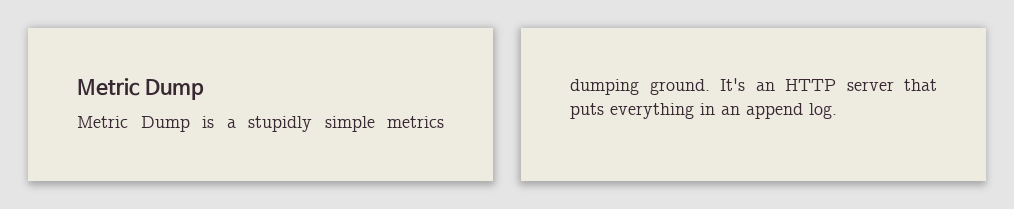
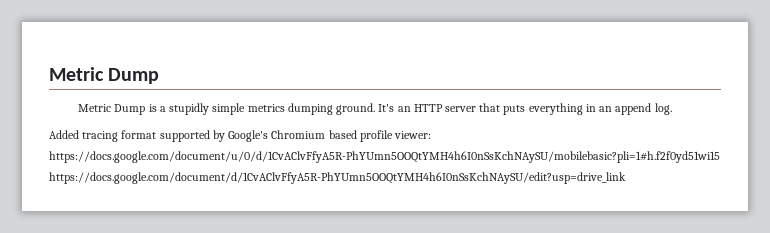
+ Added tracing format supported by Google's Chromium based profile viewer: https://docs.google.com/document/u/0/d/1CvAClvFfyA5R-PhYUmn5OOQtYMH4h6I0nSsKchNAySU/mobilebasic?pli=1#h.f2f0yd51wi15 https://docs.google.com/document/d/1CvAClvFfyA5R-PhYUmn5OOQtYMH4h6I0nSsKchNAySU/edit?usp=drive_link

